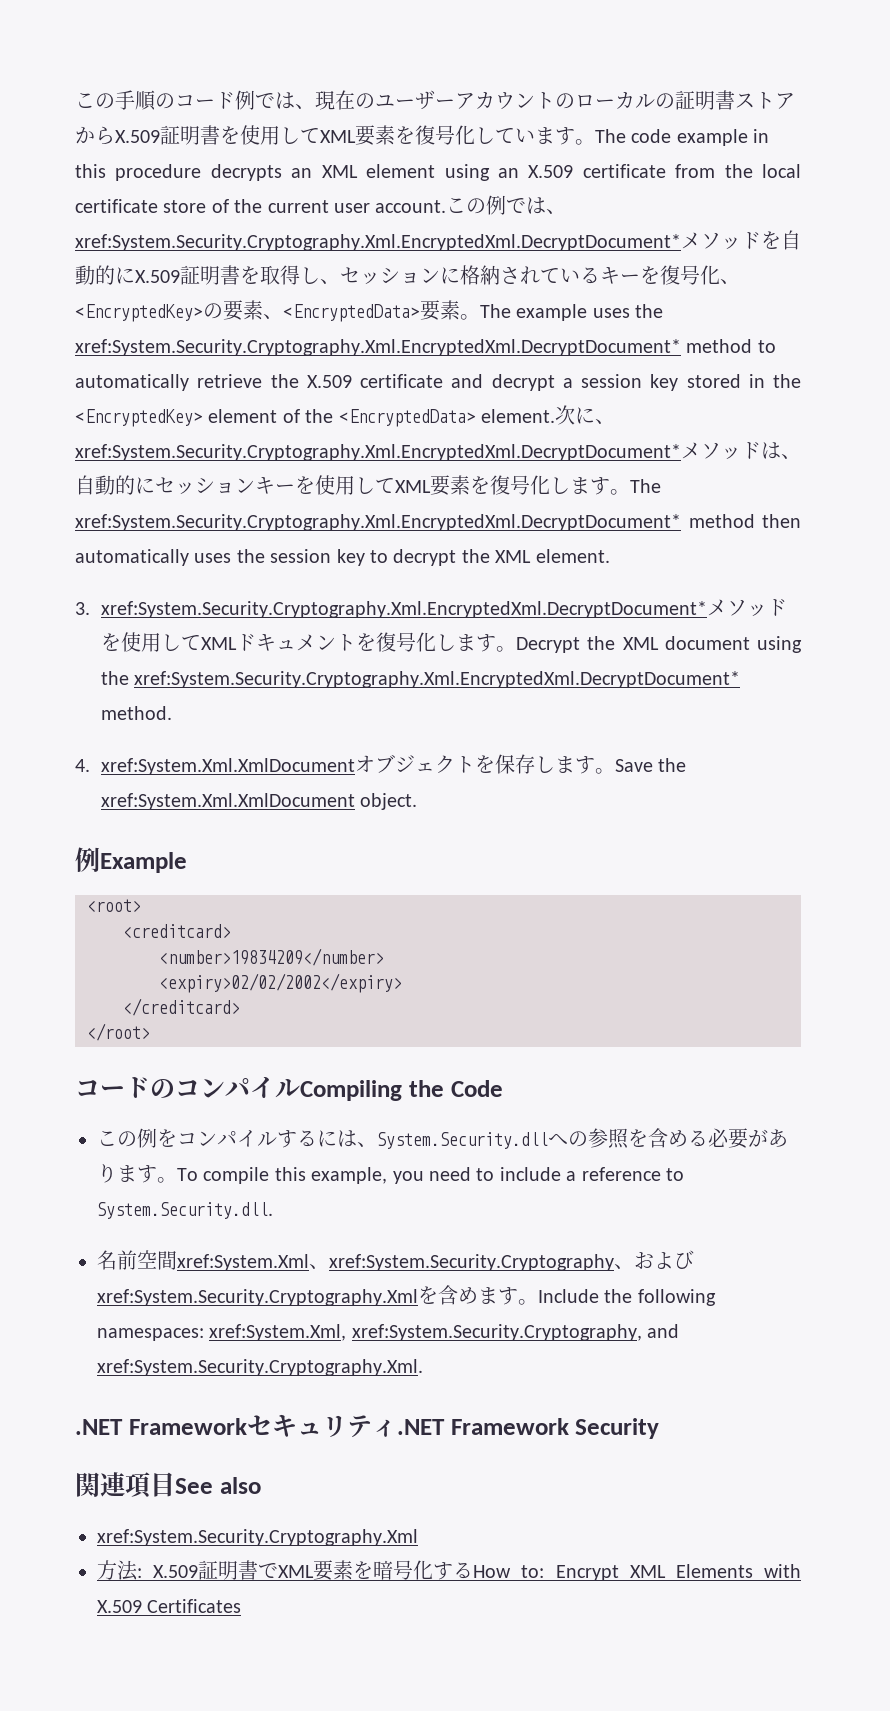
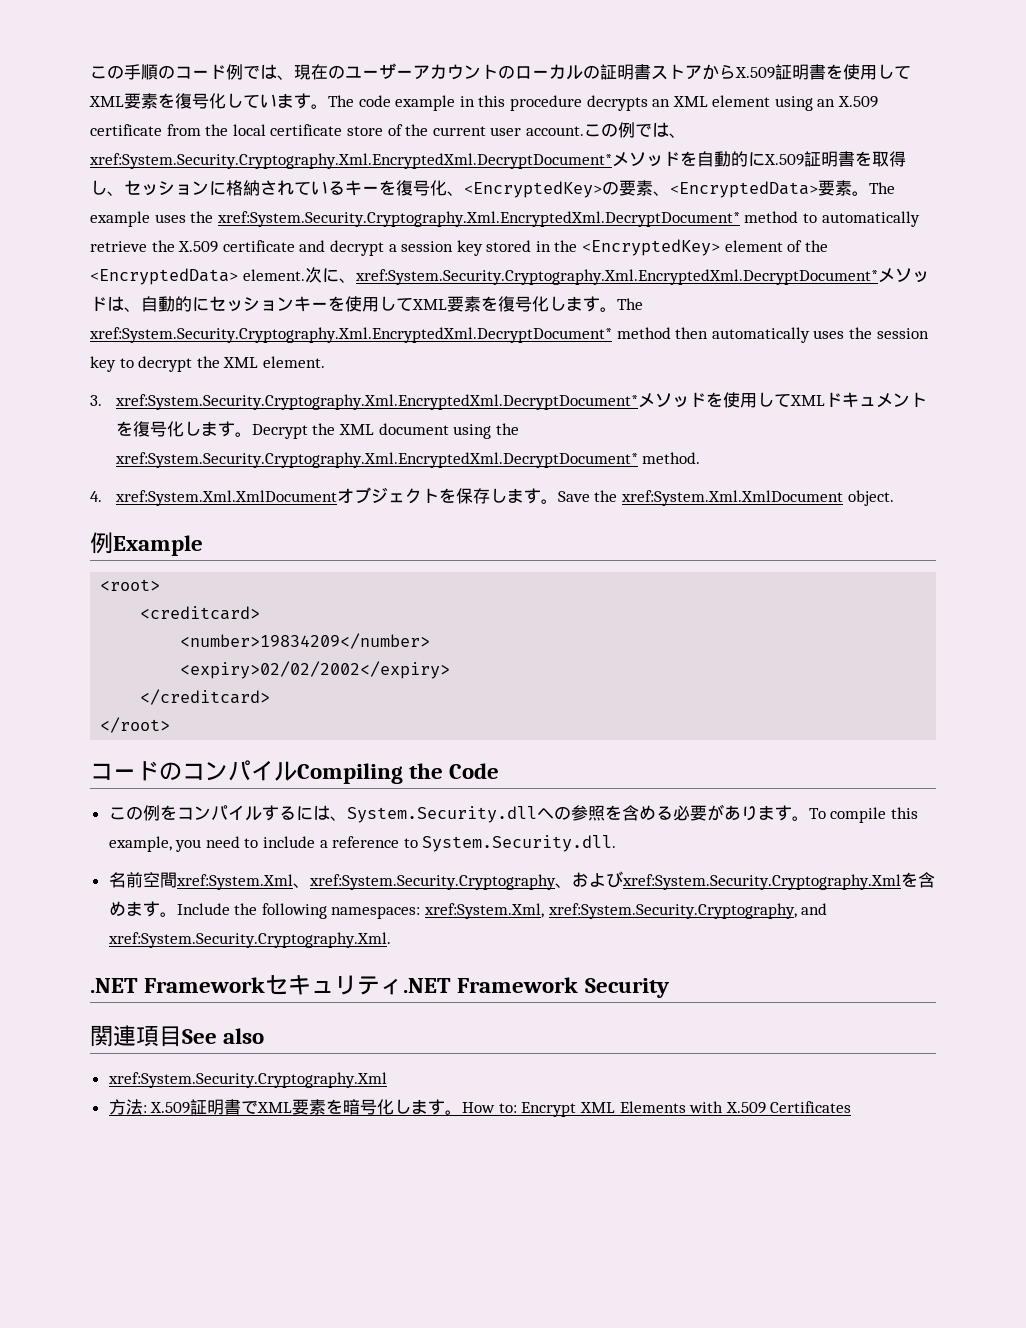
- 方法: X.509証明書でXML要素を暗号化するHow to: Encrypt XML Elements with X.509 Certificates
+ 方法: X.509証明書でXML要素を暗号化します。How to: Encrypt XML Elements with X.509 Certificates

